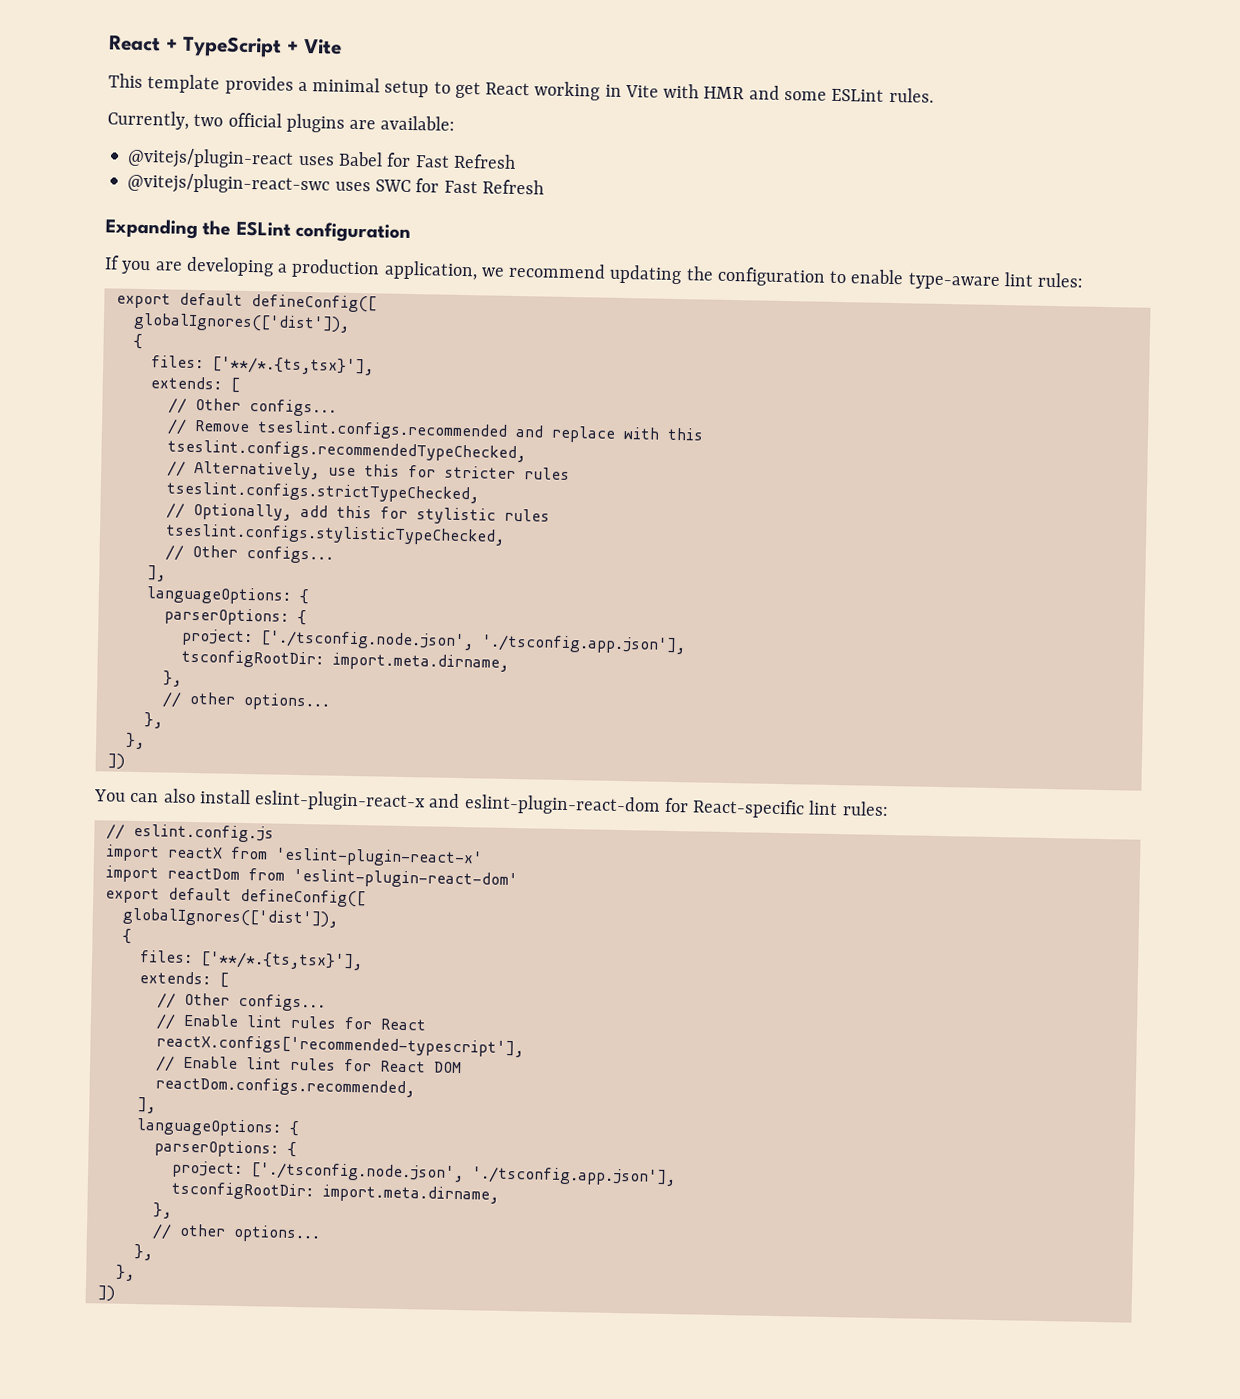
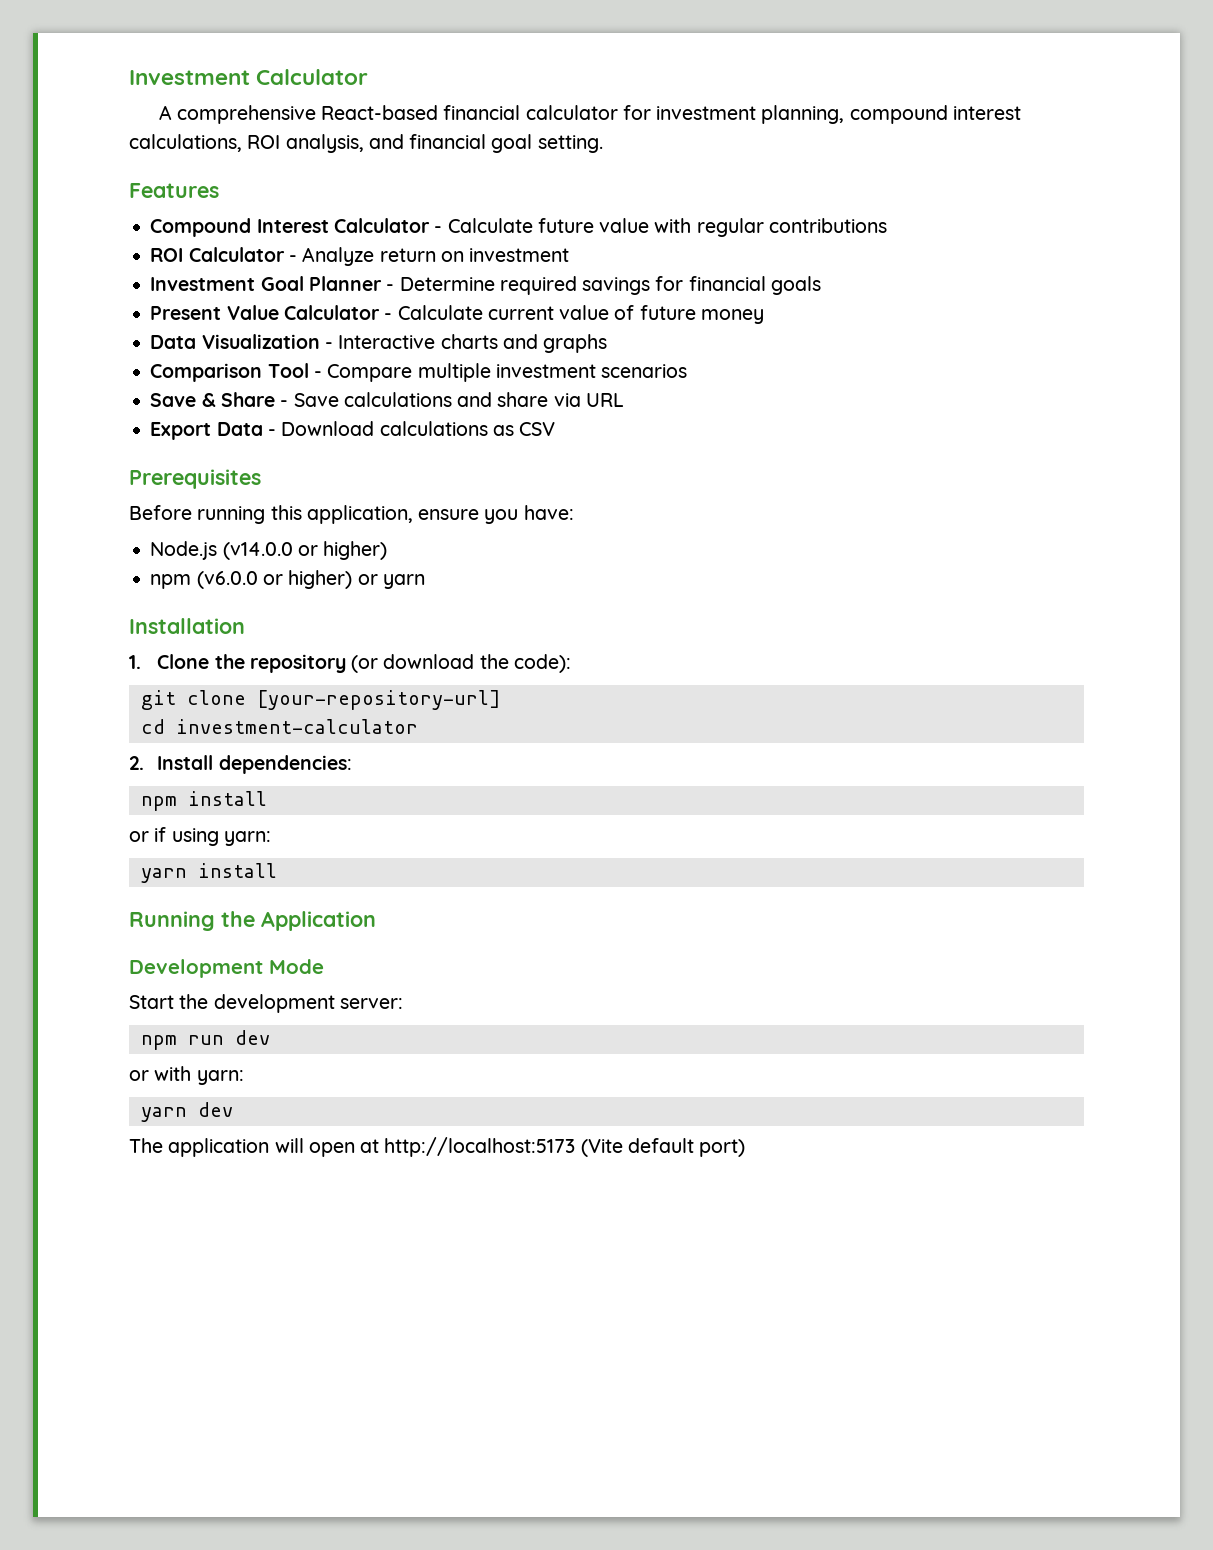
- React + TypeScript + Vite
- This template provides a minimal setup to get React working in Vite with HMR and some ESLint rules.
- Currently, two official plugins are available:
- @vitejs/plugin-react uses Babel for Fast Refresh
- @vitejs/plugin-react-swc uses SWC for Fast Refresh
- Expanding the ESLint configuration
- If you are developing a production application, we recommend updating the configuration to enable type-aware lint rules:
- export default defineConfig([
- globalIgnores(['dist']),
- {
- files: ['**/*.{ts,tsx}'],
- extends: [
- // Other configs...
- // Remove tseslint.configs.recommended and replace with this
- tseslint.configs.recommendedTypeChecked,
- // Alternatively, use this for stricter rules
- tseslint.configs.strictTypeChecked,
- // Optionally, add this for stylistic rules
- tseslint.configs.stylisticTypeChecked,
- // Other configs...
- ],
- languageOptions: {
- parserOptions: {
- project: ['./tsconfig.node.json', './tsconfig.app.json'],
- tsconfigRootDir: import.meta.dirname,
- },
- // other options...
- },
- },
- ])
- You can also install eslint-plugin-react-x and eslint-plugin-react-dom for React-specific lint rules:
- // eslint.config.js
- import reactX from 'eslint-plugin-react-x'
- import reactDom from 'eslint-plugin-react-dom'
- export default defineConfig([
- globalIgnores(['dist']),
- {
- files: ['**/*.{ts,tsx}'],
- extends: [
- // Other configs...
- // Enable lint rules for React
- reactX.configs['recommended-typescript'],
- // Enable lint rules for React DOM
- reactDom.configs.recommended,
- ],
- languageOptions: {
- parserOptions: {
- project: ['./tsconfig.node.json', './tsconfig.app.json'],
- tsconfigRootDir: import.meta.dirname,
- },
- // other options...
- },
- },
- ])
+ Investment Calculator
+ A comprehensive React-based financial calculator for investment planning, compound interest calculations, ROI analysis, and financial goal setting.
+ Features
+ Compound Interest Calculator - Calculate future value with regular contributions
+ ROI Calculator - Analyze return on investment
+ Investment Goal Planner - Determine required savings for financial goals
+ Present Value Calculator - Calculate current value of future money
+ Data Visualization - Interactive charts and graphs
+ Comparison Tool - Compare multiple investment scenarios
+ Save & Share - Save calculations and share via URL
+ Export Data - Download calculations as CSV
+ Prerequisites
+ Before running this application, ensure you have:
+ Node.js (v14.0.0 or higher)
+ npm (v6.0.0 or higher) or yarn
+ Installation
+ 1. Clone the repository (or download the code):
+ git clone [your-repository-url]
+ cd investment-calculator
+ 2. Install dependencies:
+ npm install
+ or if using yarn:
+ yarn install
+ Running the Application
+ Development Mode
+ Start the development server:
+ npm run dev
+ or with yarn:
+ yarn dev
+ The application will open at http://localhost:5173 (Vite default port)

